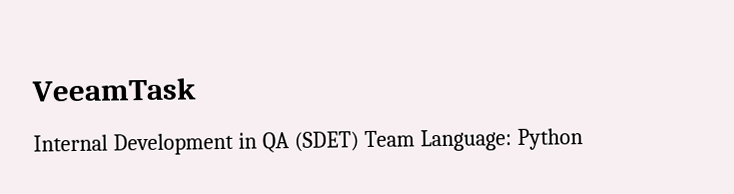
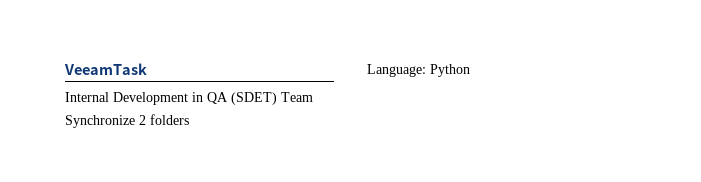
- Internal Development in QA (SDET) Team Language: Python
+ Internal Development in QA (SDET) Team
+ Synchronize 2 folders
+ Language: Python

